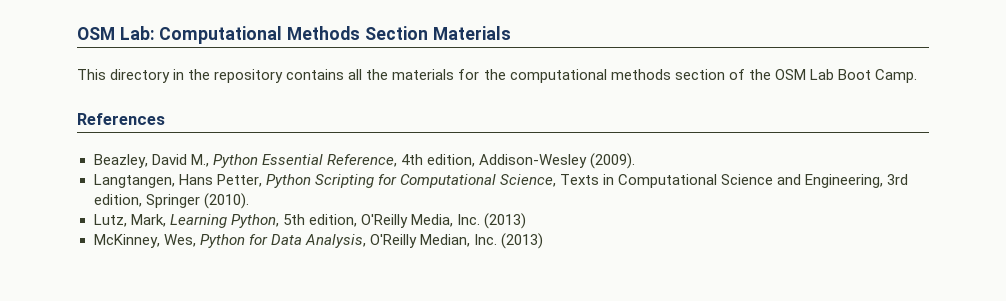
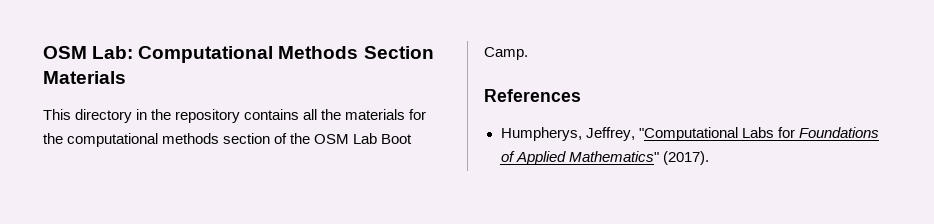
- Beazley, David M., Python Essential Reference, 4th edition, Addison-Wesley (2009).
- Langtangen, Hans Petter, Python Scripting for Computational Science, Texts in Computational Science and Engineering, 3rd edition, Springer (2010).
- Lutz, Mark, Learning Python, 5th edition, O'Reilly Media, Inc. (2013)
- McKinney, Wes, Python for Data Analysis, O'Reilly Median, Inc. (2013)
+ Humpherys, Jeffrey, "Computational Labs for Foundations of Applied Mathematics" (2017).

